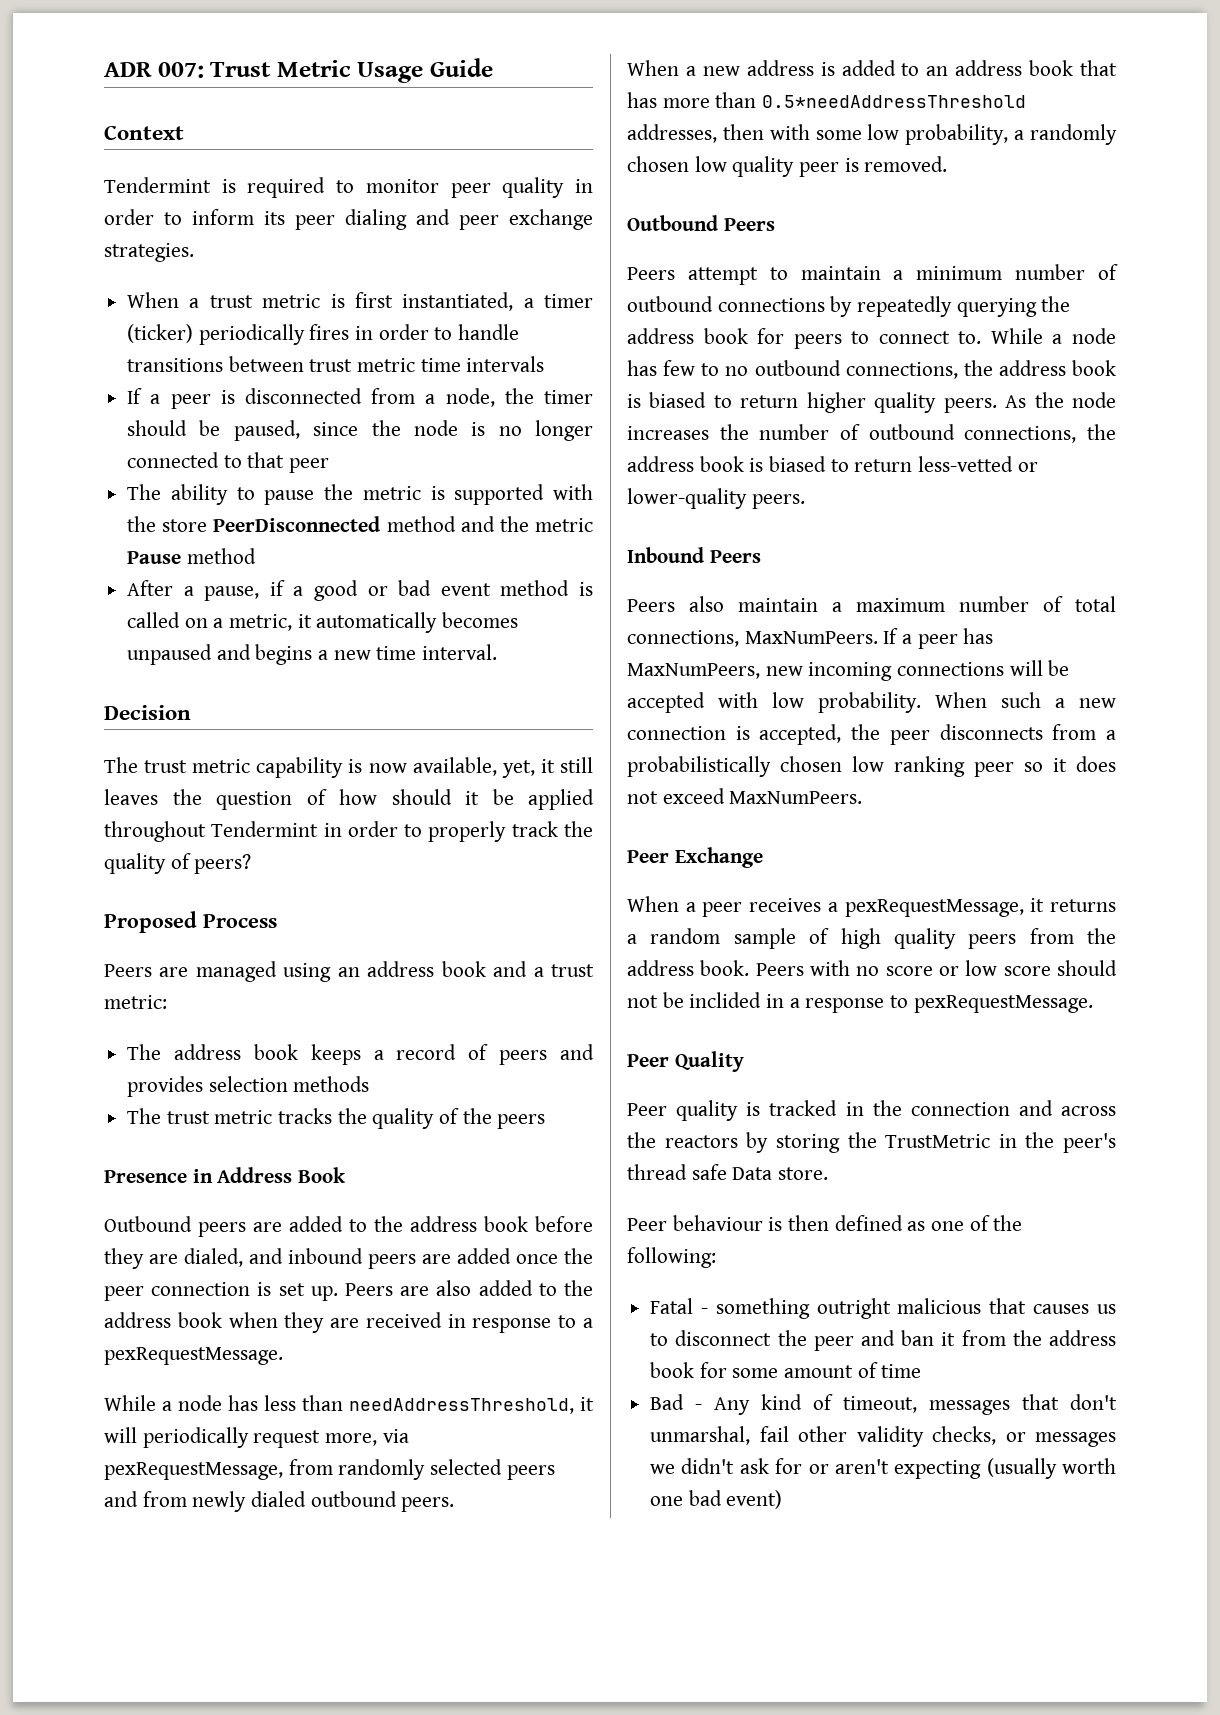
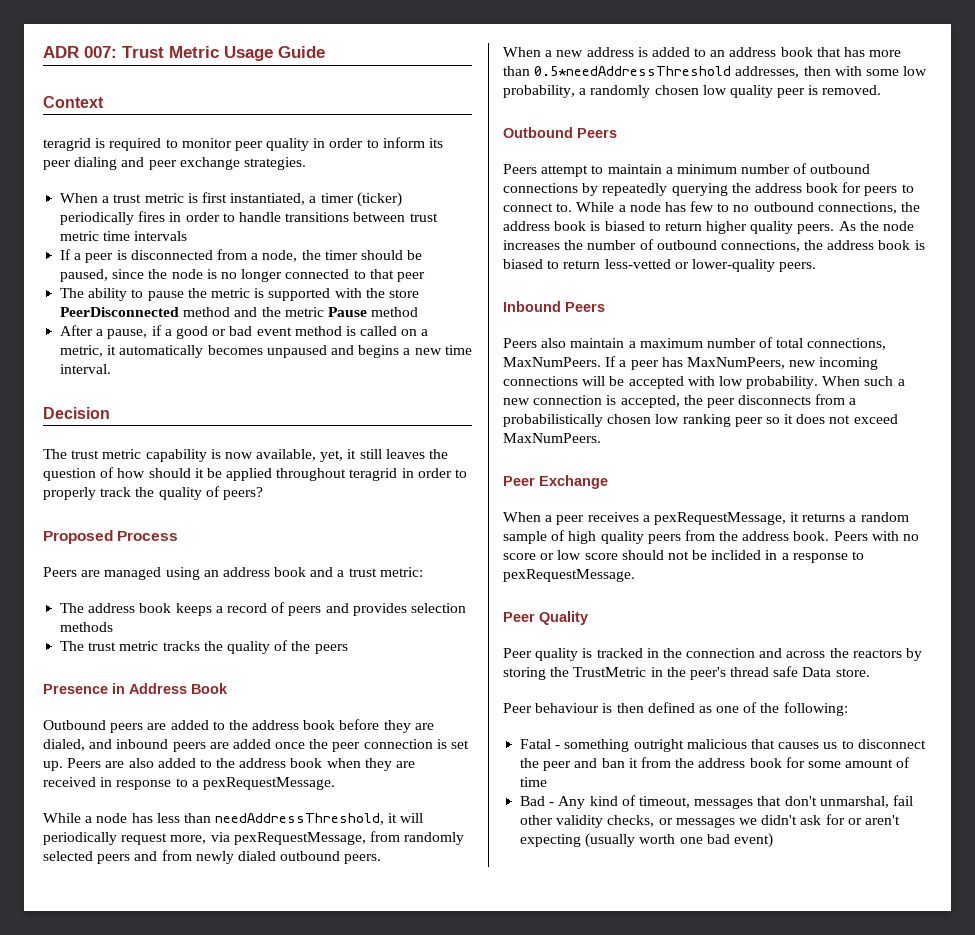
- Tendermint is required to monitor peer quality in order to inform its peer dialing and peer exchange strategies.
+ teragrid is required to monitor peer quality in order to inform its peer dialing and peer exchange strategies.
- The trust metric capability is now available, yet, it still leaves the question of how should it be applied throughout Tendermint in order to properly track the quality of peers?
+ The trust metric capability is now available, yet, it still leaves the question of how should it be applied throughout teragrid in order to properly track the quality of peers?

